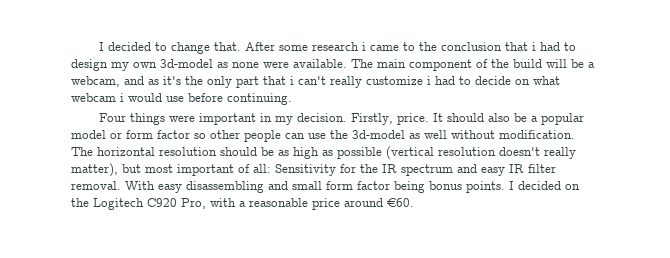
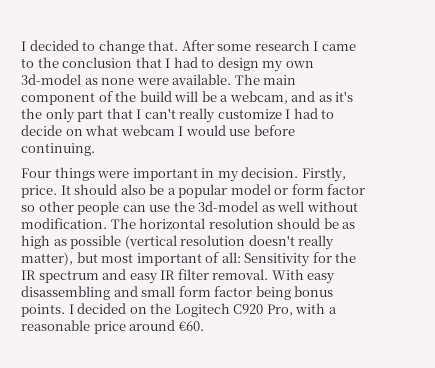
- After some research i came to the conclusion that i had to design my own 3d-model as none were available.
+ After some research I came to the conclusion that I had to design my own 3d-model as none were available.
- The main component of the build will be a webcam, and as it's the only part that i can't really customize i had to decide on what webcam i would use before continuing.
+ The main component of the build will be a webcam, and as it's the only part that I can't really customize I had to decide on what webcam I would use before continuing.

